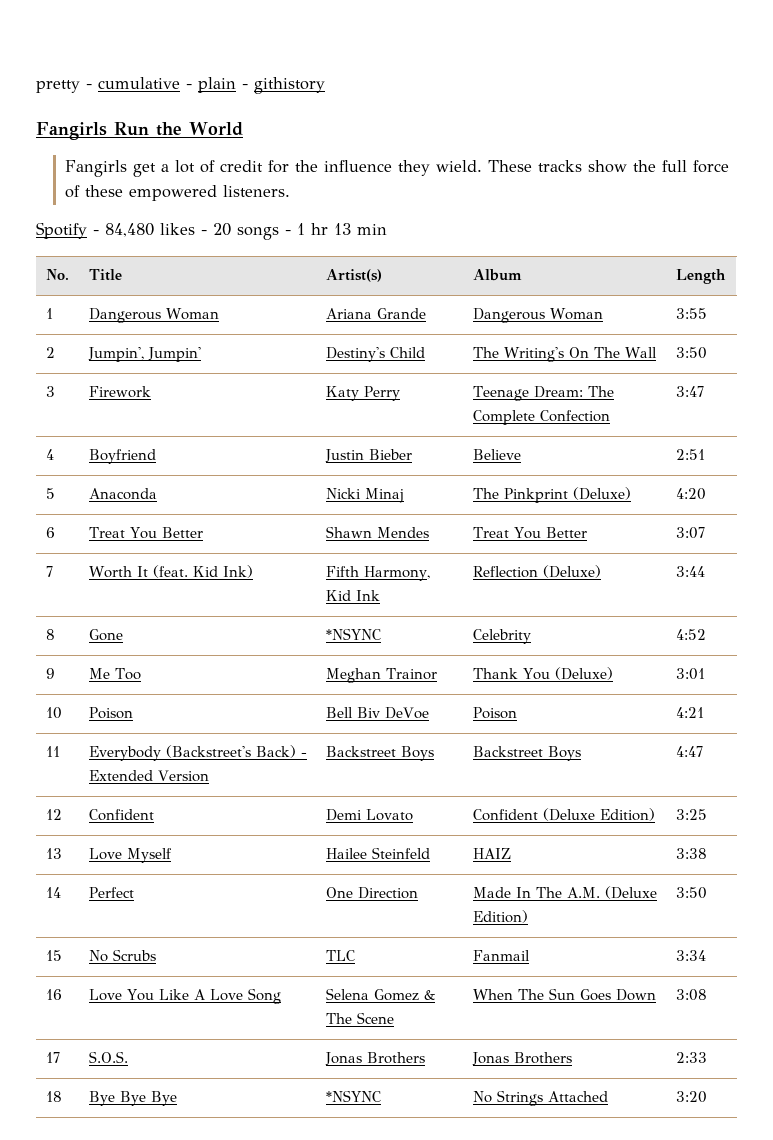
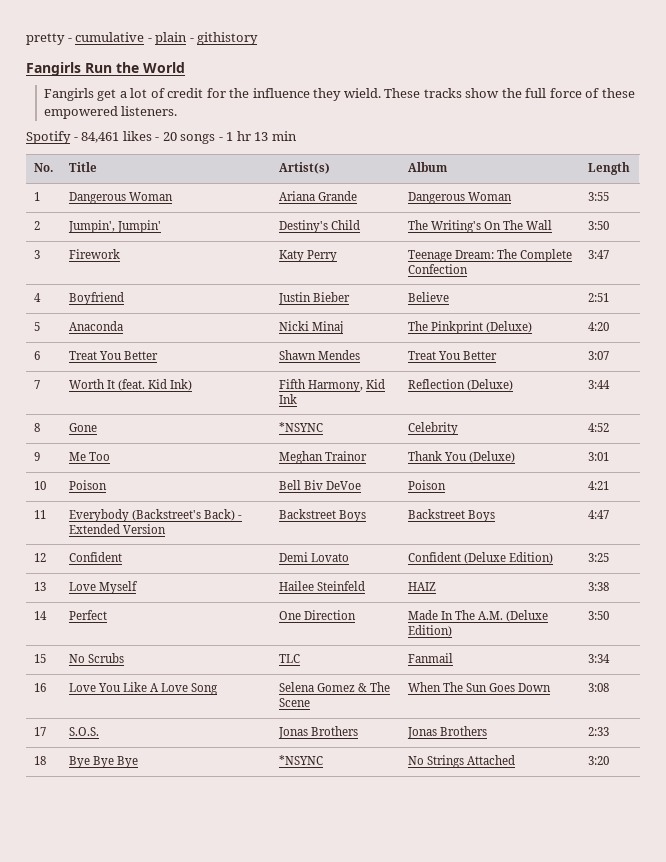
- Spotify - 84,480 likes - 20 songs - 1 hr 13 min
+ Spotify - 84,461 likes - 20 songs - 1 hr 13 min

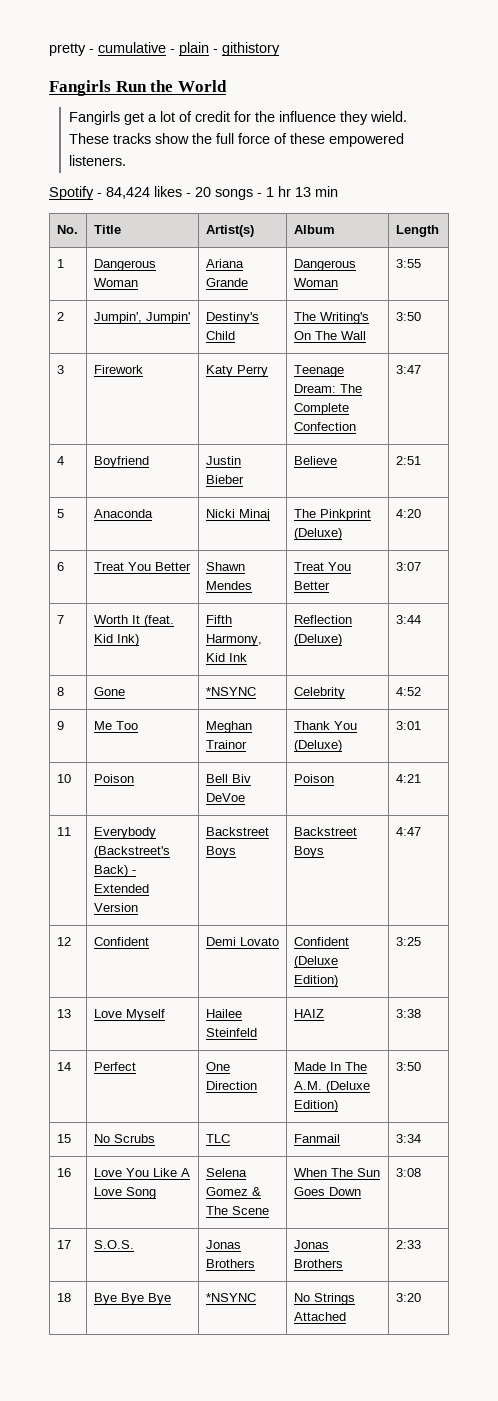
- Spotify - 84,461 likes - 20 songs - 1 hr 13 min
+ Spotify - 84,424 likes - 20 songs - 1 hr 13 min

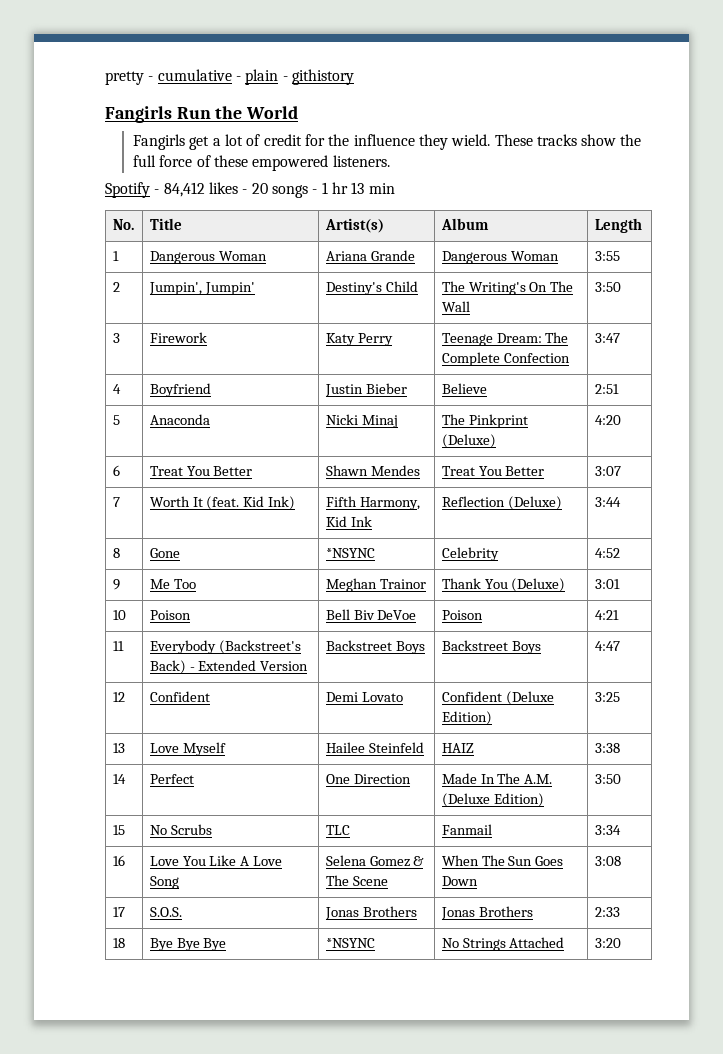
- Spotify - 84,424 likes - 20 songs - 1 hr 13 min
+ Spotify - 84,412 likes - 20 songs - 1 hr 13 min

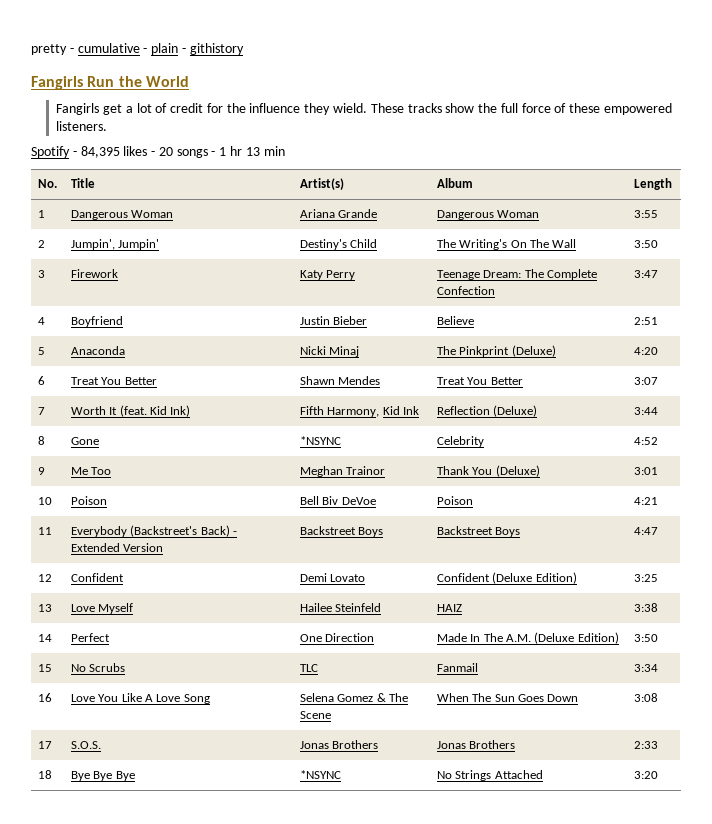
- Spotify - 84,412 likes - 20 songs - 1 hr 13 min
+ Spotify - 84,395 likes - 20 songs - 1 hr 13 min

